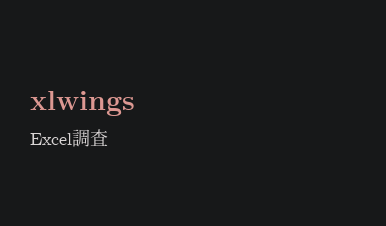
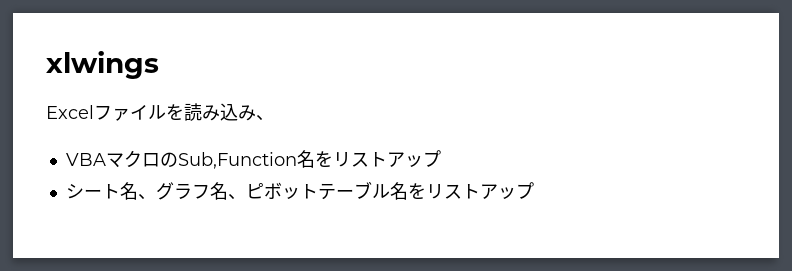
- Excel調査
+ Excelファイルを読み込み、
+ VBAマクロのSub,Function名をリストアップ
+ シート名、グラフ名、ピボットテーブル名をリストアップ

